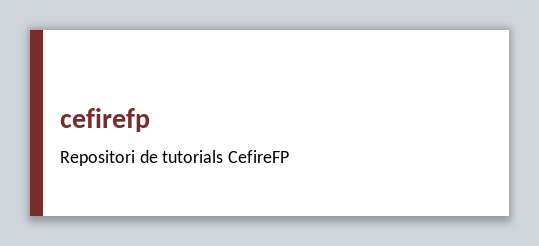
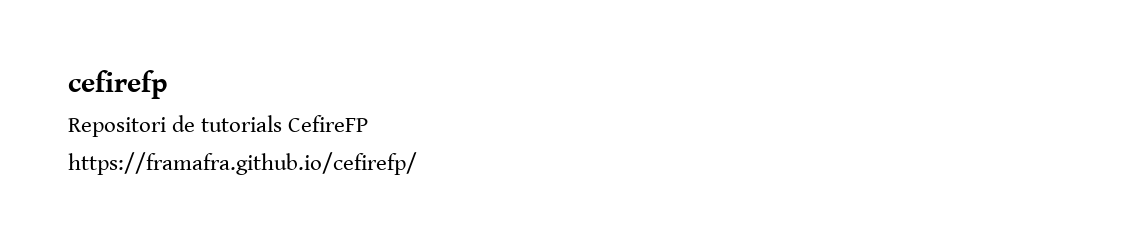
+ https://framafra.github.io/cefirefp/

